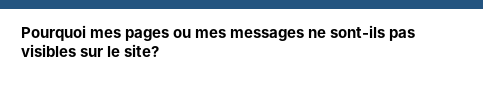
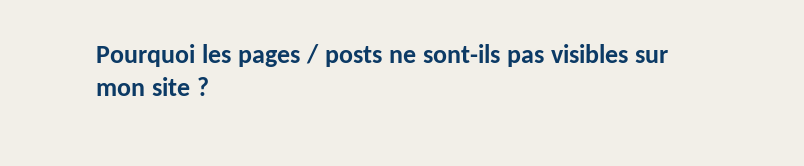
- Pourquoi mes pages ou mes messages ne sont-ils pas visibles sur le site?
+ Pourquoi les pages / posts ne sont-ils pas visibles sur mon site ?

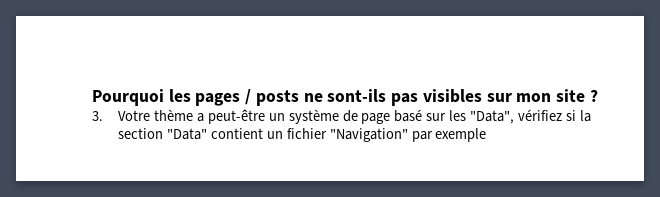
+ 3. Votre thème a peut-être un système de page basé sur les "Data", vérifiez si la section "Data" contient un fichier "Navigation" par exemple

